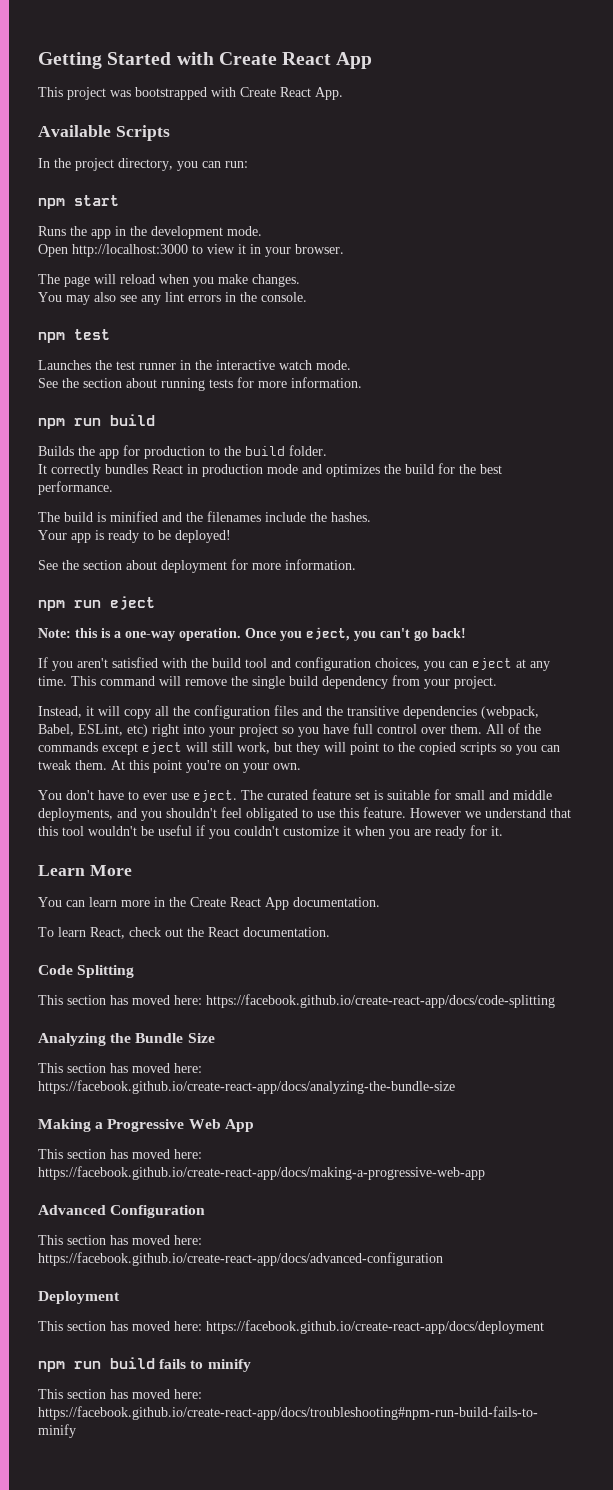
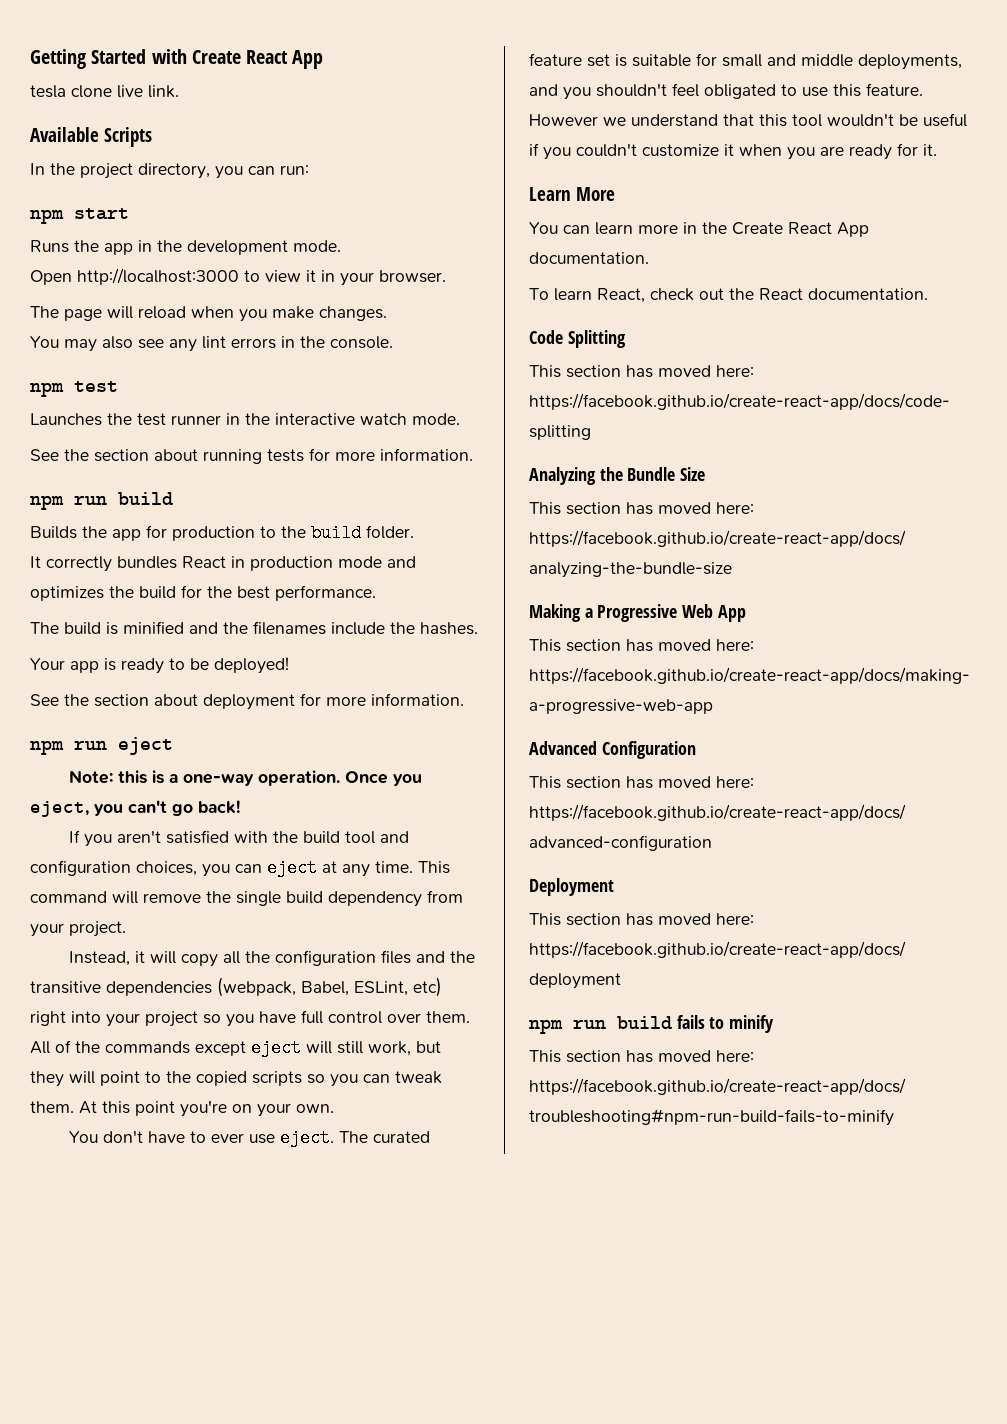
- This project was bootstrapped with Create React App.
+ tesla clone live link.

